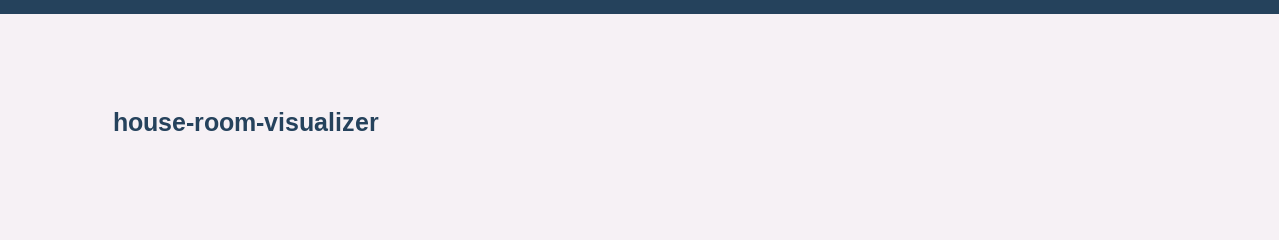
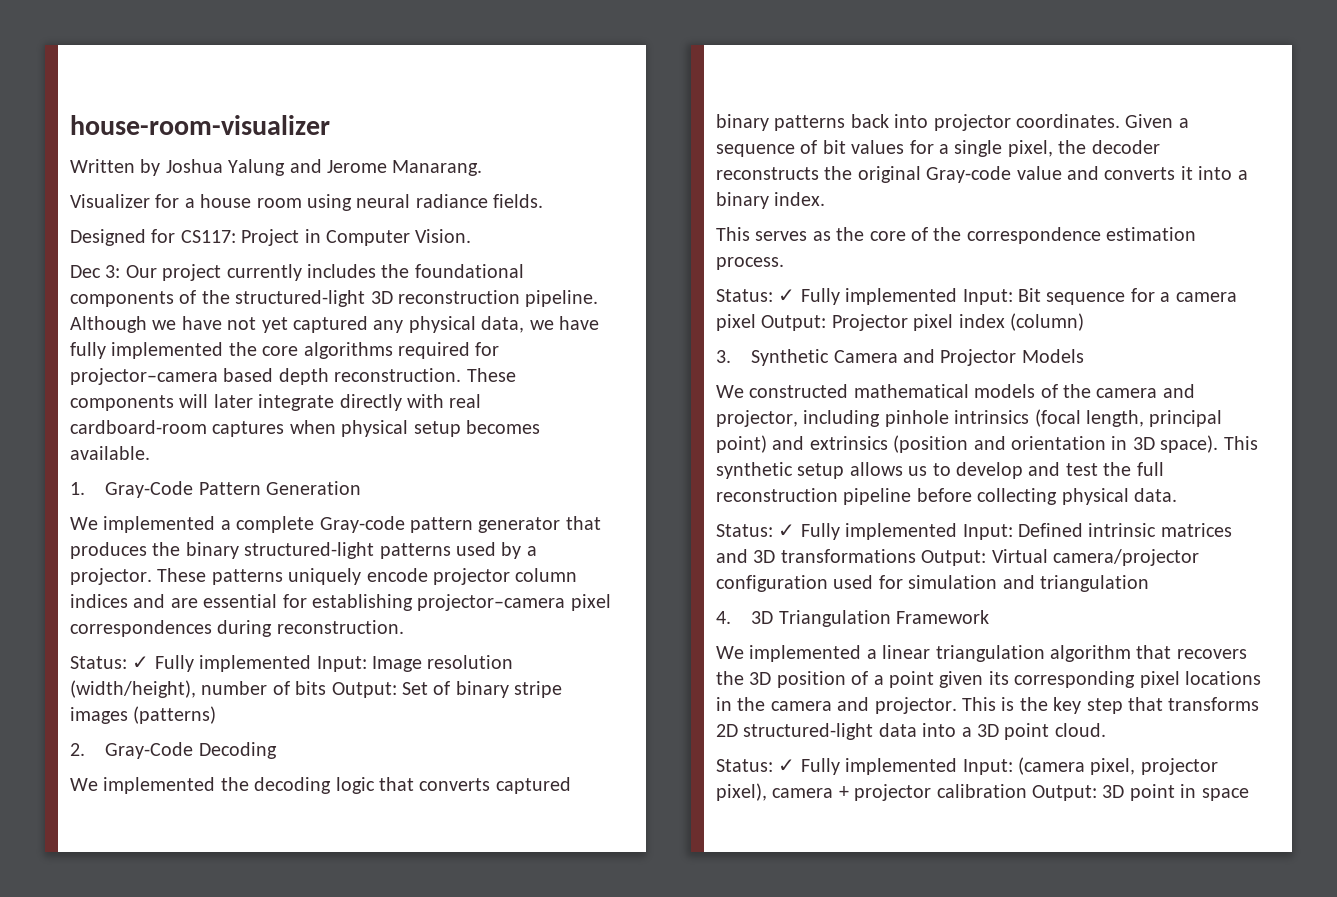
+ Written by Joshua Yalung and Jerome Manarang.
+ Visualizer for a house room using neural radiance fields.
+ Designed for CS117: Project in Computer Vision.
+ Dec 3: Our project currently includes the foundational components of the structured-light 3D reconstruction pipeline. Although we have not yet captured any physical data, we have fully implemented the core algorithms required for projector–camera based depth reconstruction. These components will later integrate directly with real cardboard-room captures when physical setup becomes available.
+ 1. Gray-Code Pattern Generation
+ We implemented a complete Gray-code pattern generator that produces the binary structured-light patterns used by a projector. These patterns uniquely encode projector column indices and are essential for establishing projector–camera pixel correspondences during reconstruction.
+ Status: ✓ Fully implemented Input: Image resolution (width/height), number of bits Output: Set of binary stripe images (patterns)
+ 2. Gray-Code Decoding
+ We implemented the decoding logic that converts captured binary patterns back into projector coordinates. Given a sequence of bit values for a single pixel, the decoder reconstructs the original Gray-code value and converts it into a binary index.
+ This serves as the core of the correspondence estimation process.
+ Status: ✓ Fully implemented Input: Bit sequence for a camera pixel Output: Projector pixel index (column)
+ 3. Synthetic Camera and Projector Models
+ We constructed mathematical models of the camera and projector, including pinhole intrinsics (focal length, principal point) and extrinsics (position and orientation in 3D space). This synthetic setup allows us to develop and test the full reconstruction pipeline before collecting physical data.
+ Status: ✓ Fully implemented Input: Defined intrinsic matrices and 3D transformations Output: Virtual camera/projector configuration used for simulation and triangulation
+ 4. 3D Triangulation Framework
+ We implemented a linear triangulation algorithm that recovers the 3D position of a point given its corresponding pixel locations in the camera and projector. This is the key step that transforms 2D structured-light data into a 3D point cloud.
+ Status: ✓ Fully implemented Input: (camera pixel, projector pixel), camera + projector calibration Output: 3D point in space

